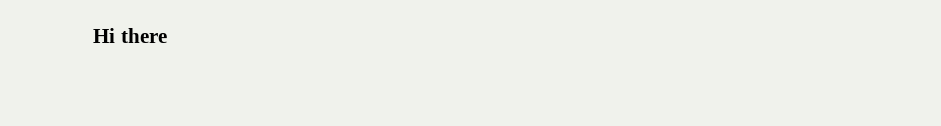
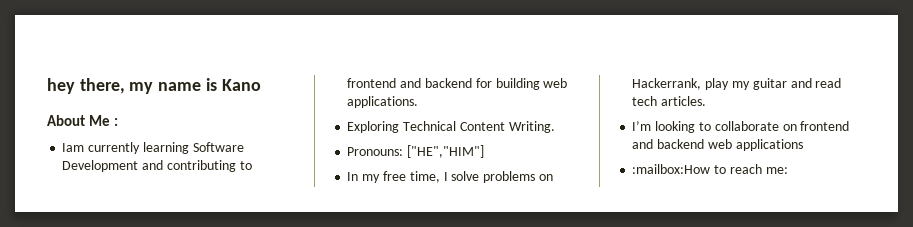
- Hi there
+ hey there, my name is Kano
+ About Me :
+ Iam currently learning Software Development and contributing to frontend and backend for building web applications.
+ Exploring Technical Content Writing.
+ Pronouns: ["HE","HIM"]
+ In my free time, I solve problems on Hackerrank, play my guitar and read tech articles.
+ I’m looking to collaborate on frontend and backend web applications
+ :mailbox:How to reach me:

